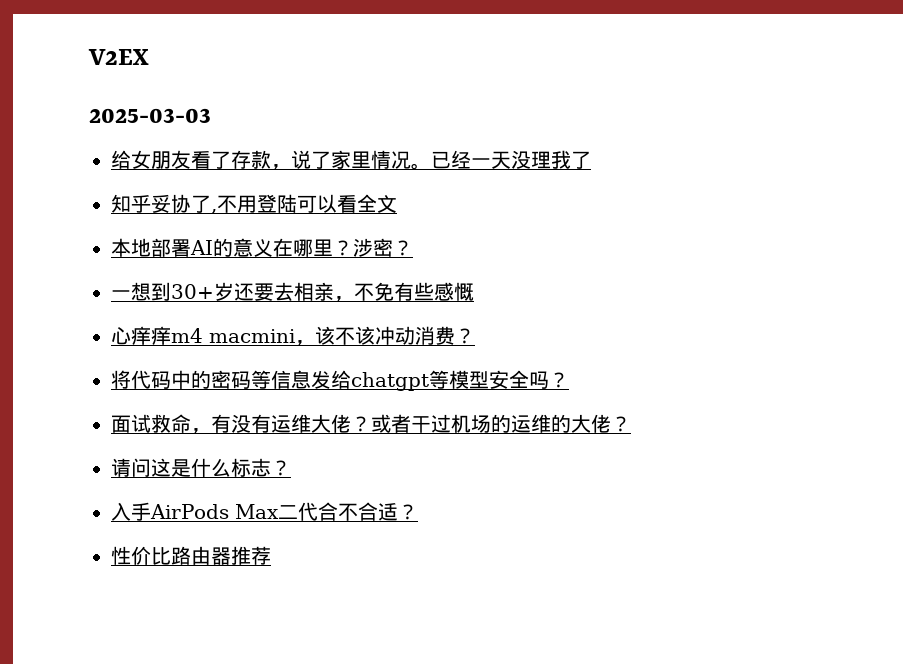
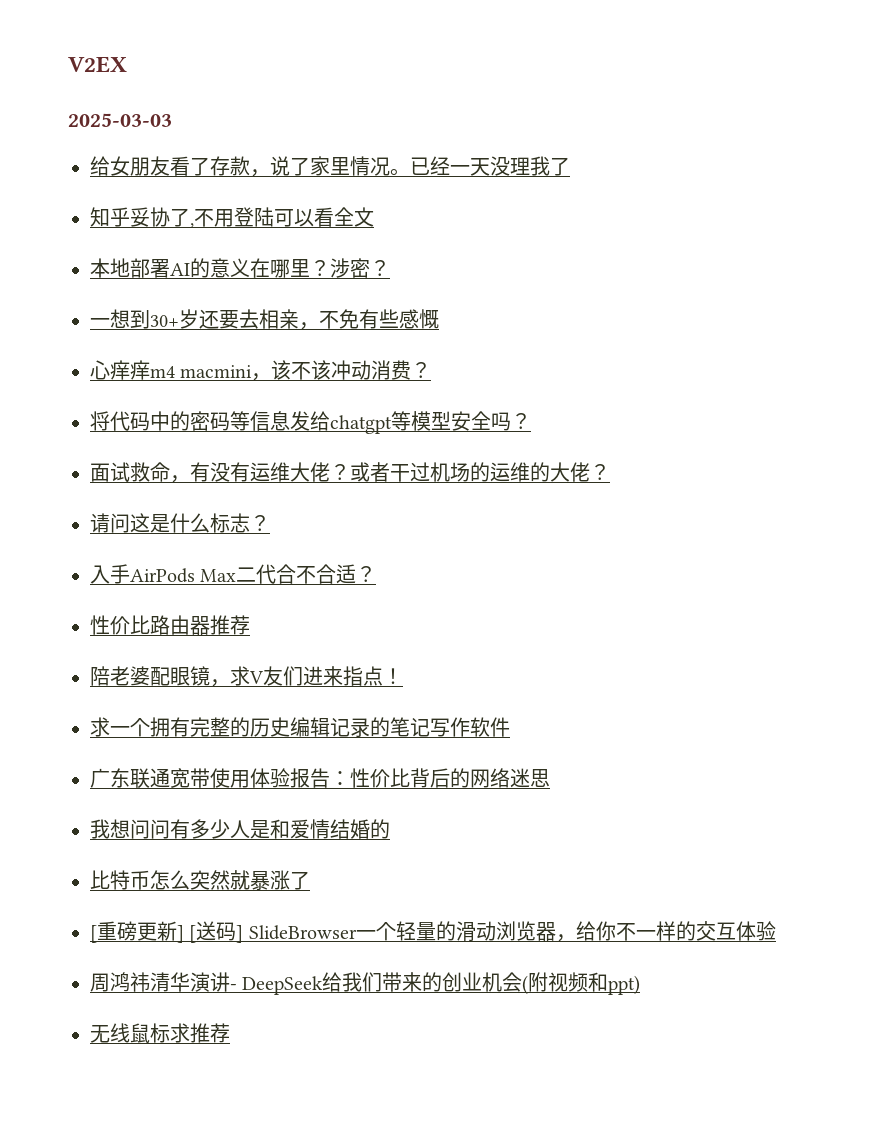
+ 陪老婆配眼镜，求V友们进来指点！
+ 求一个拥有完整的历史编辑记录的笔记写作软件
+ 广东联通宽带使用体验报告：性价比背后的网络迷思
+ 我想问问有多少人是和爱情结婚的
+ 比特币怎么突然就暴涨了
+ [重磅更新] [送码] SlideBrowser一个轻量的滑动浏览器，给你不一样的交互体验
+ 周鸿祎清华演讲- DeepSeek给我们带来的创业机会(附视频和ppt)
+ 无线鼠标求推荐

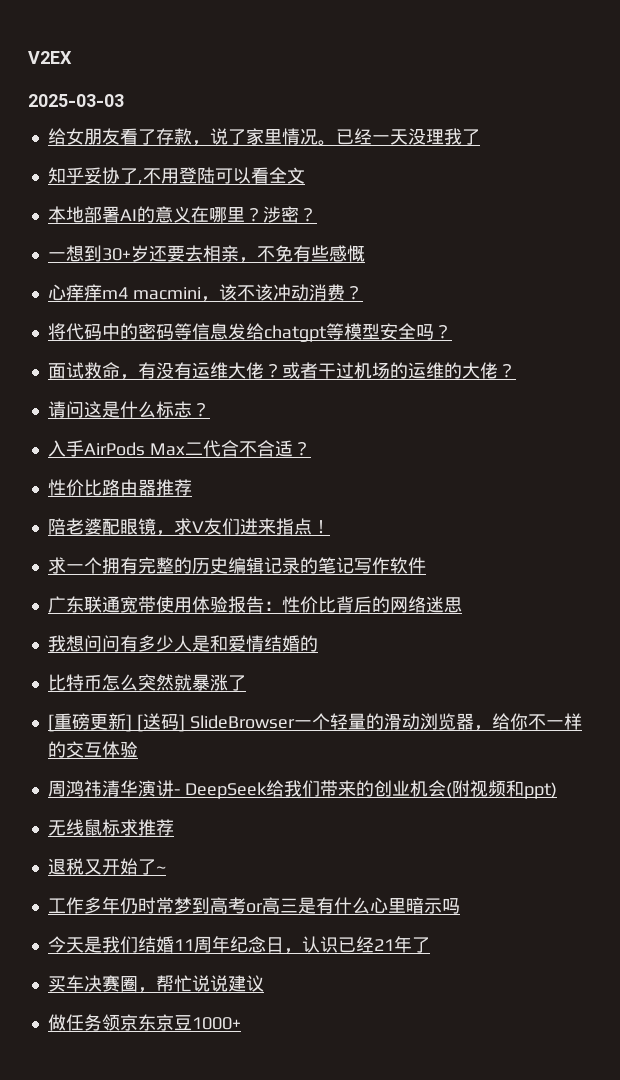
+ 退税又开始了~
+ 工作多年仍时常梦到高考or高三是有什么心里暗示吗
+ 今天是我们结婚11周年纪念日，认识已经21年了
+ 买车决赛圈，帮忙说说建议
+ 做任务领京东京豆1000+

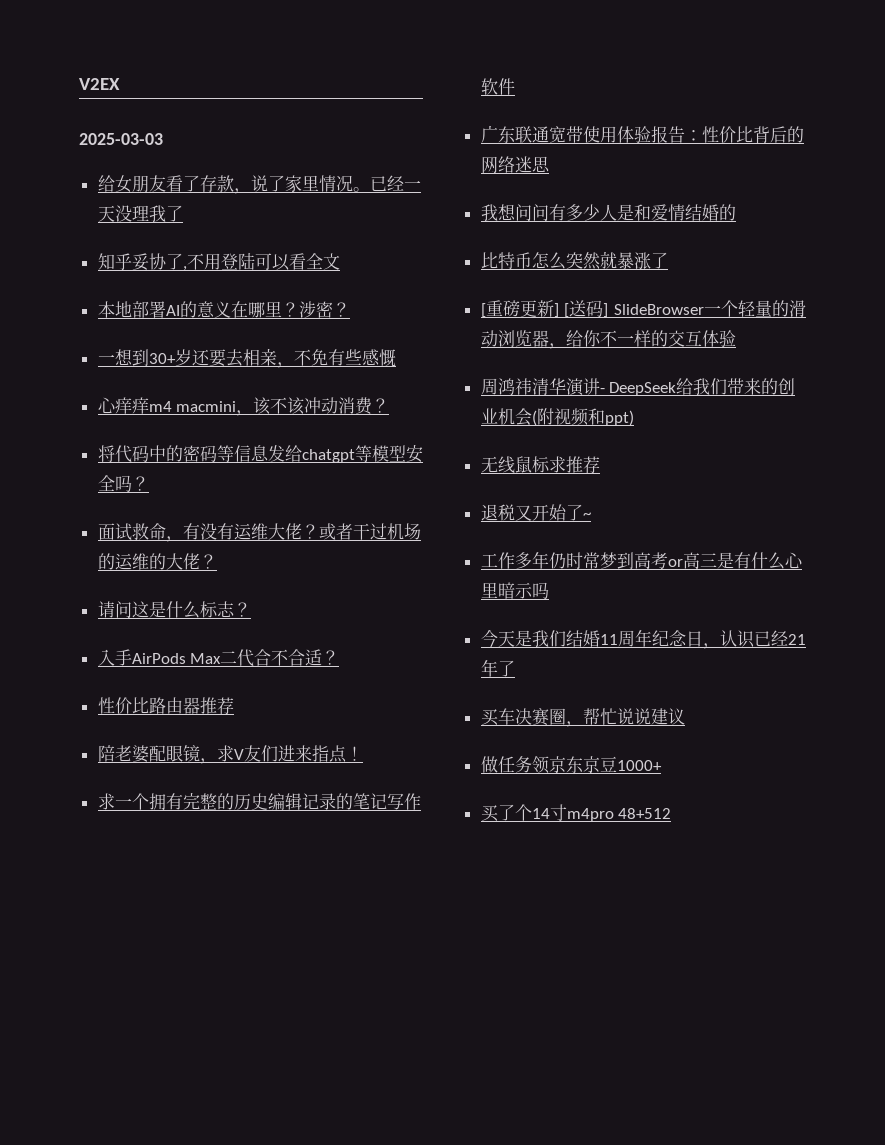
+ 买了个14寸m4pro 48+512

